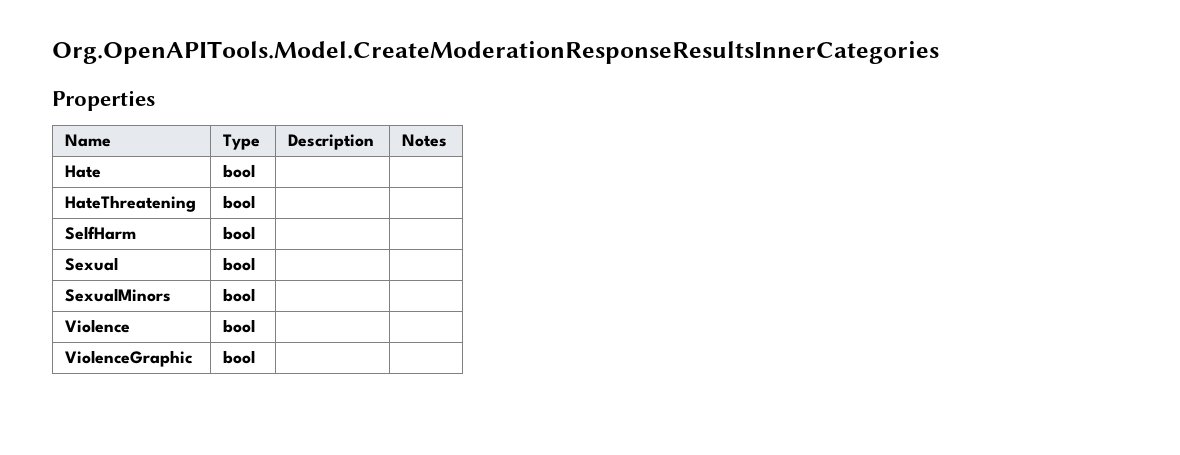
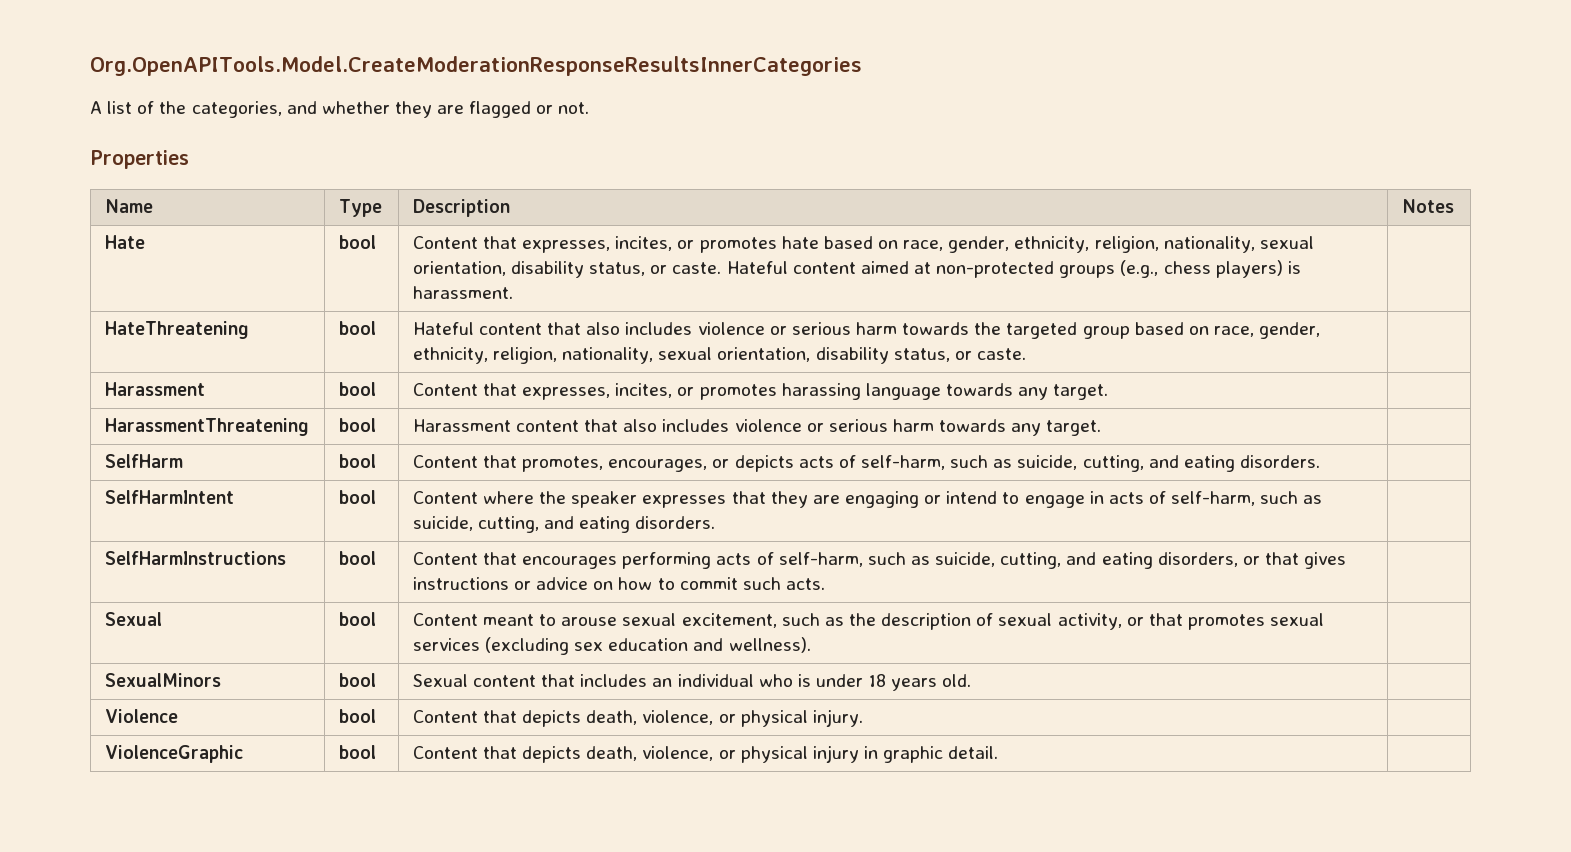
+ A list of the categories, and whether they are flagged or not.
- Hate | bool | |
- HateThreatening | bool | |
- SelfHarm | bool | |
- Sexual | bool | |
- SexualMinors | bool | |
- Violence | bool | |
- ViolenceGraphic | bool | |
+ Hate | bool | Content that expresses, incites, or promotes hate based on race, gender, ethnicity, religion, nationality, sexual orientation, disability status, or caste. Hateful content aimed at non-protected groups (e.g., chess players) is harassment. |
+ HateThreatening | bool | Hateful content that also includes violence or serious harm towards the targeted group based on race, gender, ethnicity, religion, nationality, sexual orientation, disability status, or caste. |
+ Harassment | bool | Content that expresses, incites, or promotes harassing language towards any target. |
+ HarassmentThreatening | bool | Harassment content that also includes violence or serious harm towards any target. |
+ SelfHarm | bool | Content that promotes, encourages, or depicts acts of self-harm, such as suicide, cutting, and eating disorders. |
+ SelfHarmIntent | bool | Content where the speaker expresses that they are engaging or intend to engage in acts of self-harm, such as suicide, cutting, and eating disorders. |
+ SelfHarmInstructions | bool | Content that encourages performing acts of self-harm, such as suicide, cutting, and eating disorders, or that gives instructions or advice on how to commit such acts. |
+ Sexual | bool | Content meant to arouse sexual excitement, such as the description of sexual activity, or that promotes sexual services (excluding sex education and wellness). |
+ SexualMinors | bool | Sexual content that includes an individual who is under 18 years old. |
+ Violence | bool | Content that depicts death, violence, or physical injury. |
+ ViolenceGraphic | bool | Content that depicts death, violence, or physical injury in graphic detail. |

